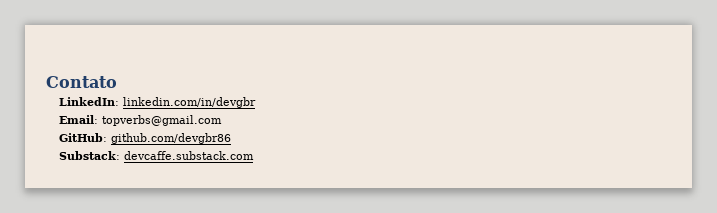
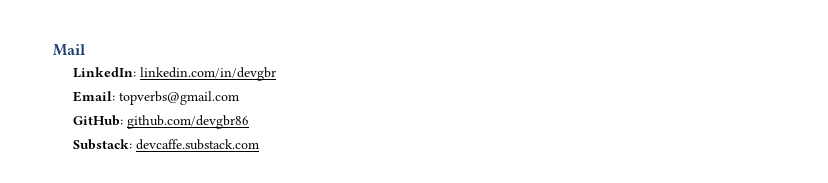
- Contato
+ Mail

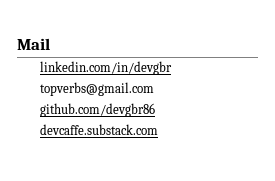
- LinkedIn: linkedin.com/in/devgbr
+ linkedin.com/in/devgbr
- Email: topverbs@gmail.com
+ topverbs@gmail.com
- GitHub: github.com/devgbr86
+ github.com/devgbr86
- Substack: devcaffe.substack.com
+ devcaffe.substack.com

